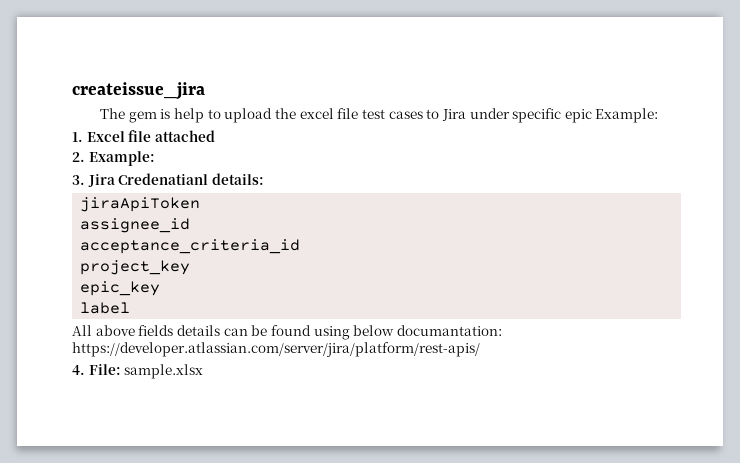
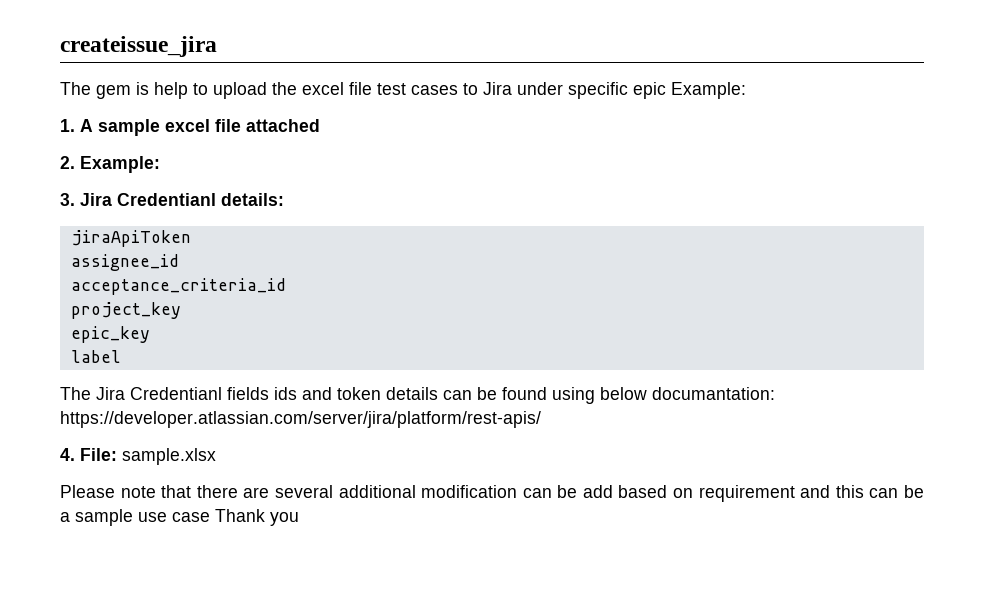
- 1. Excel file attached
+ 1. A sample excel file attached
- 3. Jira Credenatianl details:
+ 3. Jira Credentianl details:
- All above fields details can be found using below documantation: https://developer.atlassian.com/server/jira/platform/rest-apis/
+ The Jira Credentianl fields ids and token details can be found using below documantation: https://developer.atlassian.com/server/jira/platform/rest-apis/
+ Please note that there are several additional modification can be add based on requirement and this can be a sample use case Thank you

